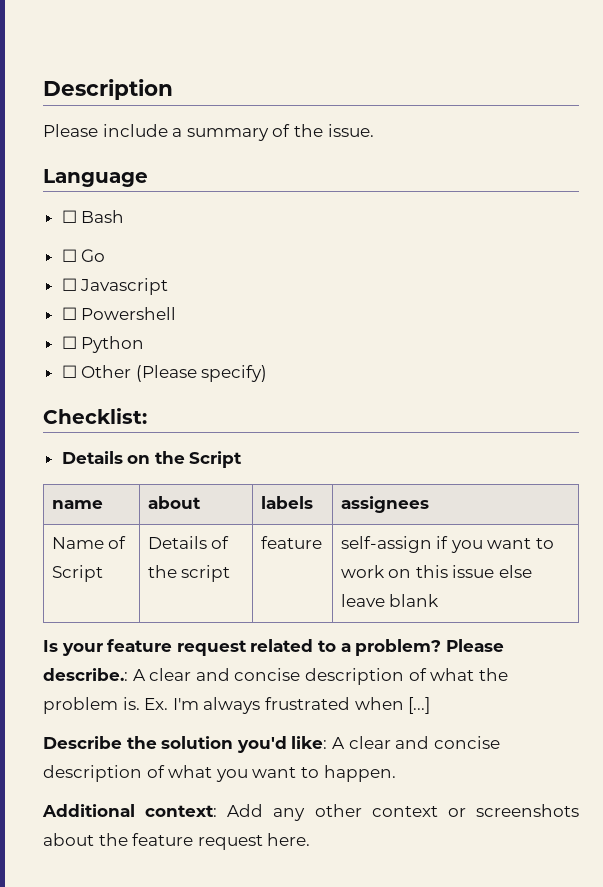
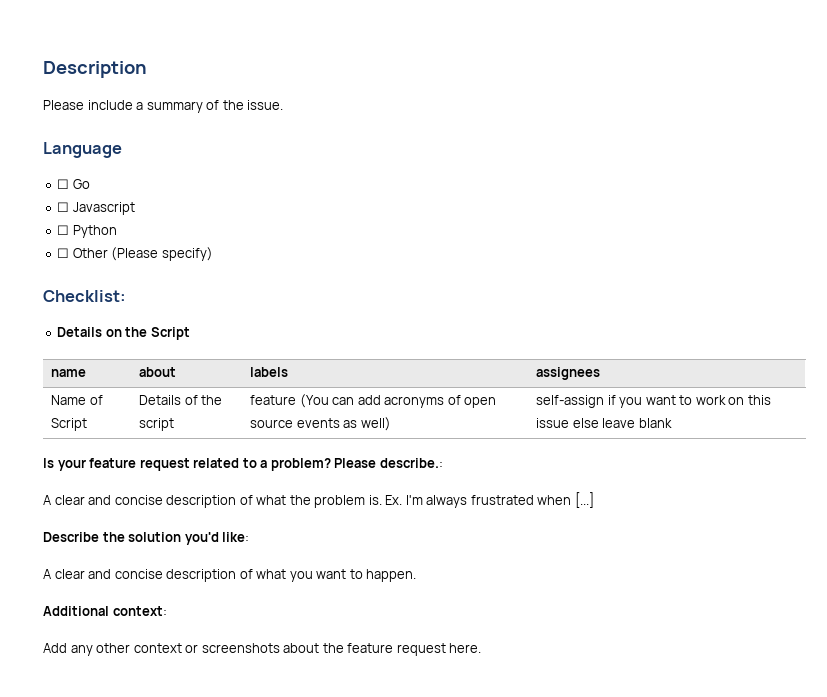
- ☐ Bash
- ☐ Powershell
- Name of Script | Details of the script | feature | self-assign if you want to work on this issue else leave blank
+ Name of Script | Details of the script | feature (You can add acronyms of open source events as well) | self-assign if you want to work on this issue else leave blank
- Please describe.: A clear and concise description of what the problem is.
+ Please describe.:
+ A clear and concise description of what the problem is.
- Describe the solution you'd like: A clear and concise description of what you want to happen.
+ Describe the solution you'd like:
+ A clear and concise description of what you want to happen.
- Additional context: Add any other context or screenshots about the feature request here.
+ Additional context:
+ Add any other context or screenshots about the feature request here.

